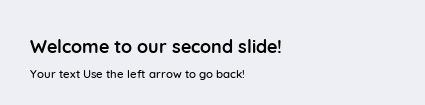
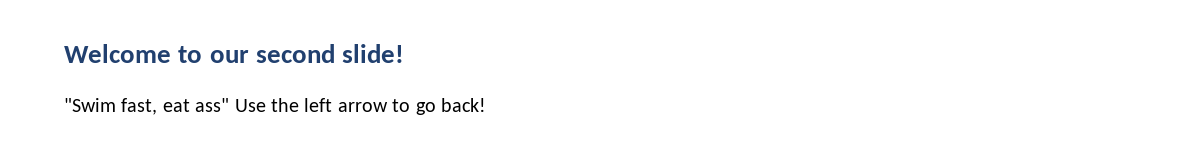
- Your text Use the left arrow to go back!
+ "Swim fast, eat ass" Use the left arrow to go back!

